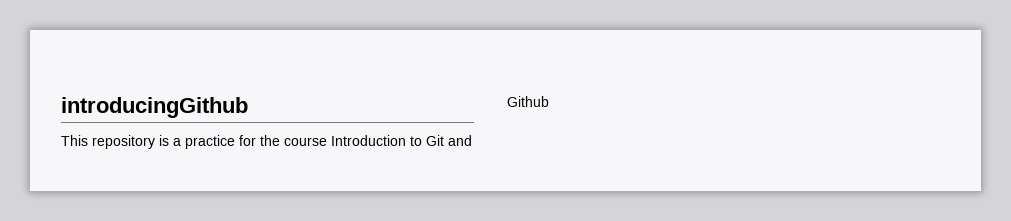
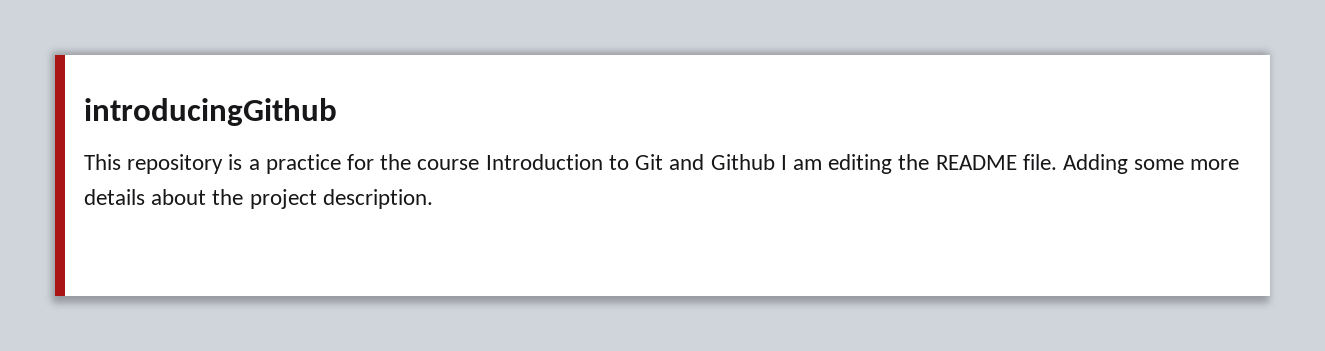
- This repository is a practice for the course Introduction to Git and Github
+ This repository is a practice for the course Introduction to Git and Github I am editing the README file. Adding some more details about the project description.

